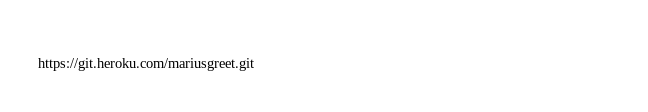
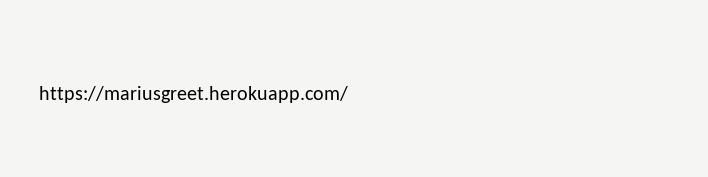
- https://git.heroku.com/mariusgreet.git
+ https://mariusgreet.herokuapp.com/

